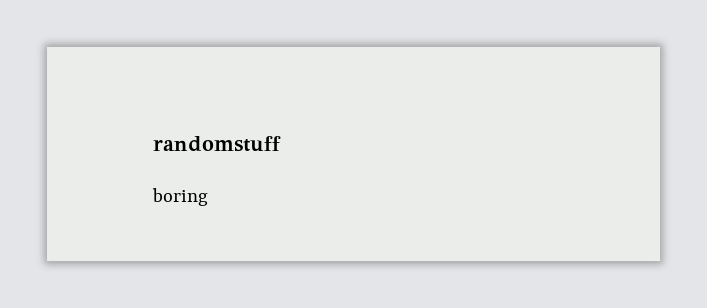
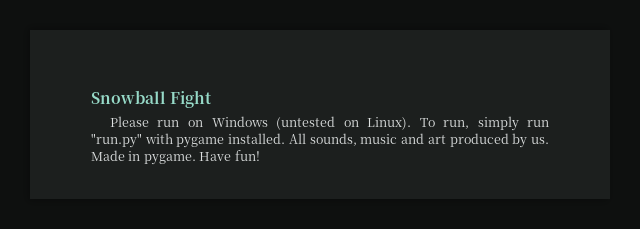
- randomstuff
- boring
+ Snowball Fight
+ Please run on Windows (untested on Linux). To run, simply run "run.py" with pygame installed. All sounds, music and art produced by us. Made in pygame. Have fun!

